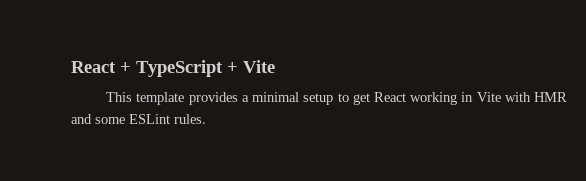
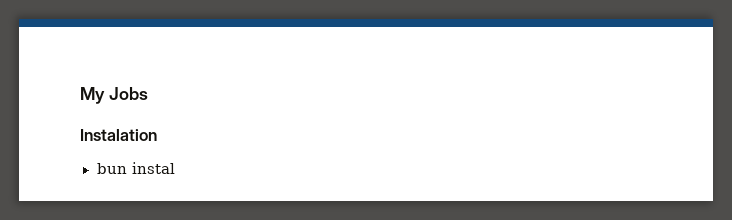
- React + TypeScript + Vite
- This template provides a minimal setup to get React working in Vite with HMR and some ESLint rules.
+ My Jobs
+ Instalation
+ bun instal

